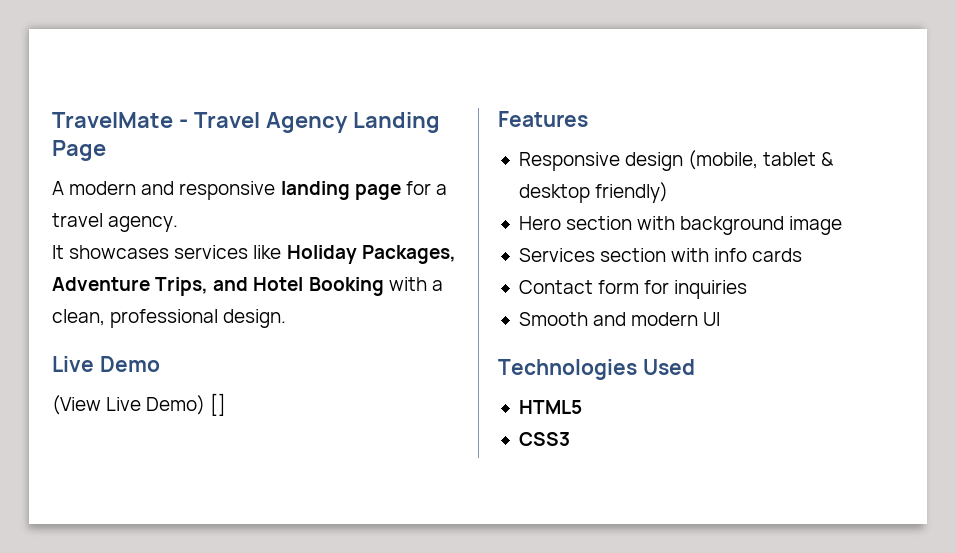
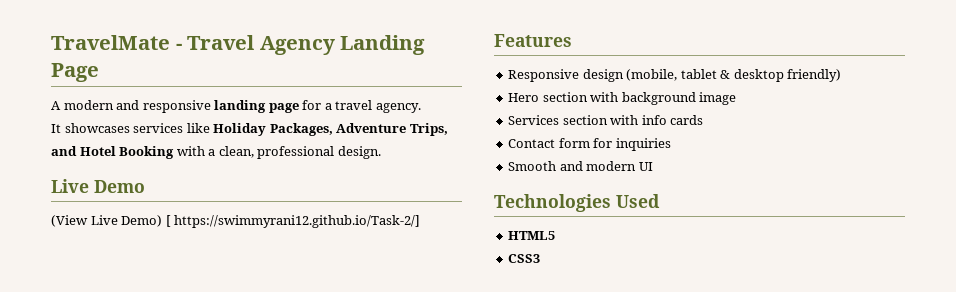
- (View Live Demo) []
+ (View Live Demo) [ https://swimmyrani12.github.io/Task-2/]

